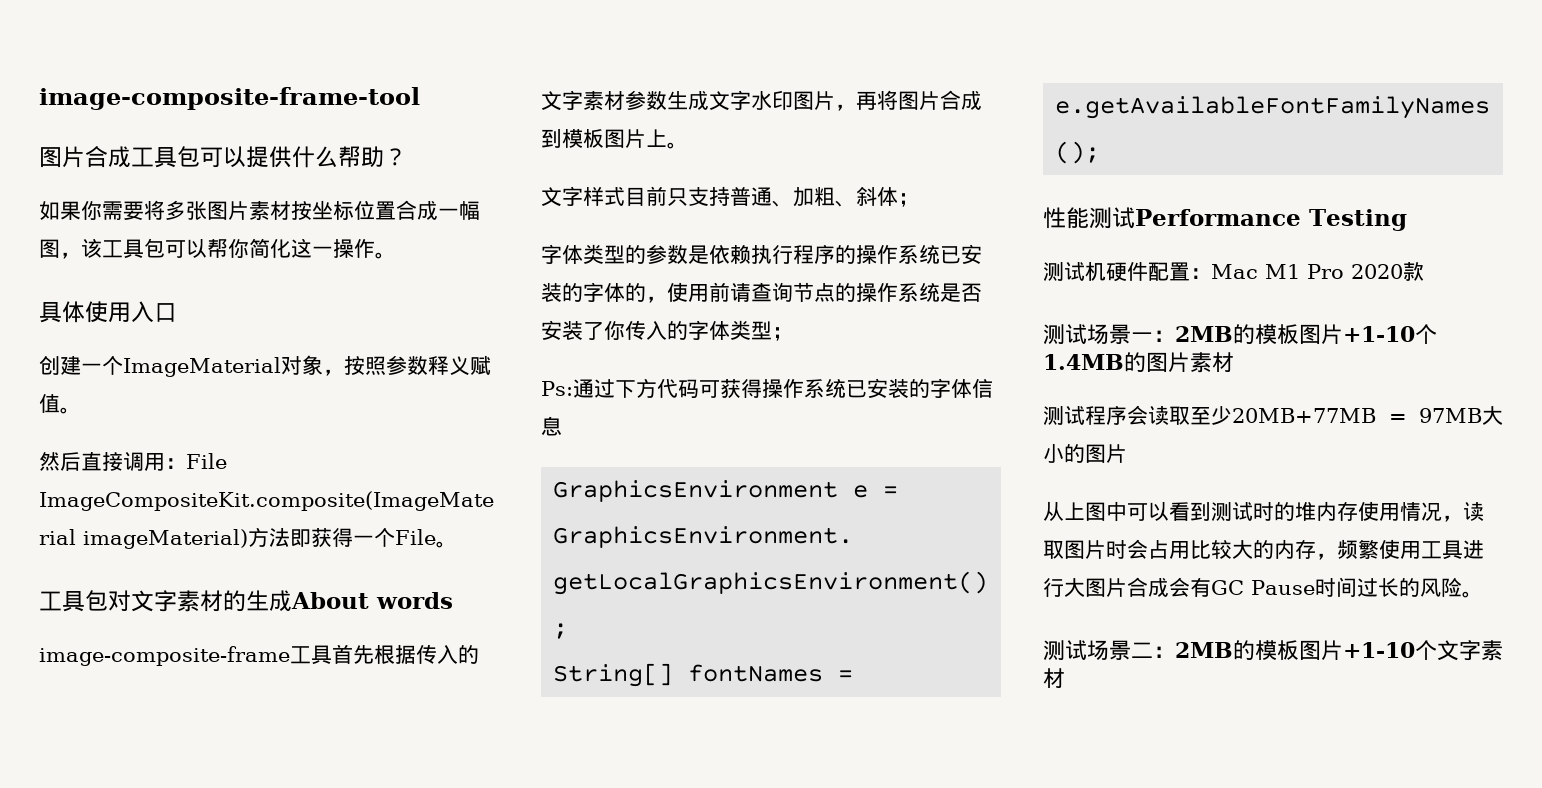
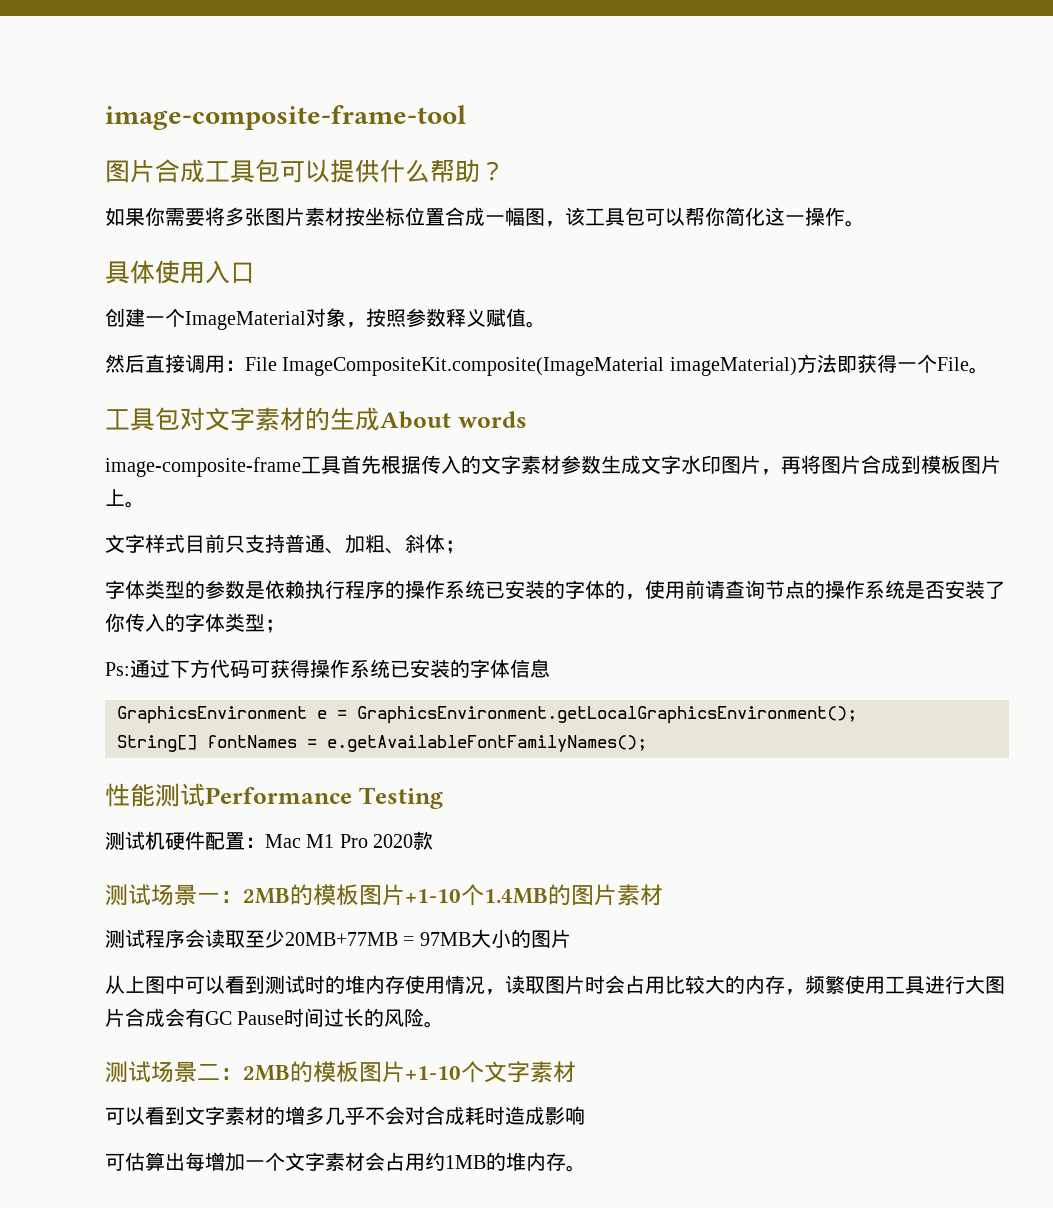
+ 可以看到文字素材的增多几乎不会对合成耗时造成影响
+ 可估算出每增加一个文字素材会占用约1MB的堆内存。

